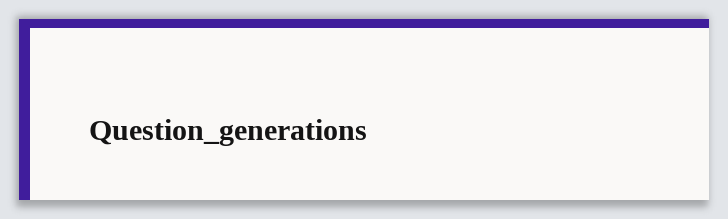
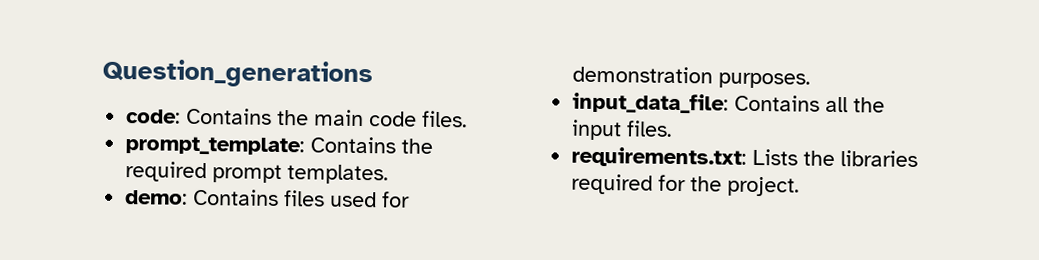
+ code: Contains the main code files.
+ prompt_template: Contains the required prompt templates.
+ demo: Contains files used for demonstration purposes.
+ input_data_file: Contains all the input files.
+ requirements.txt: Lists the libraries required for the project.

